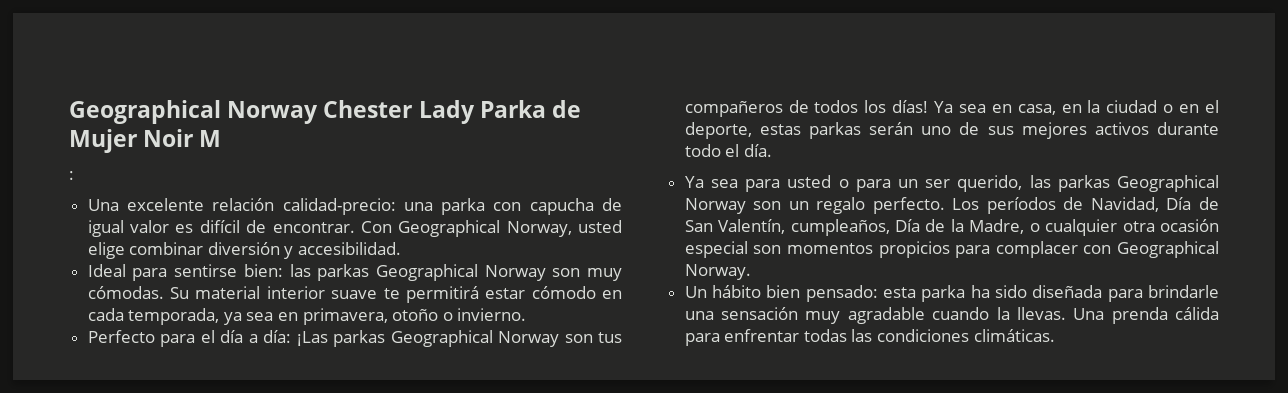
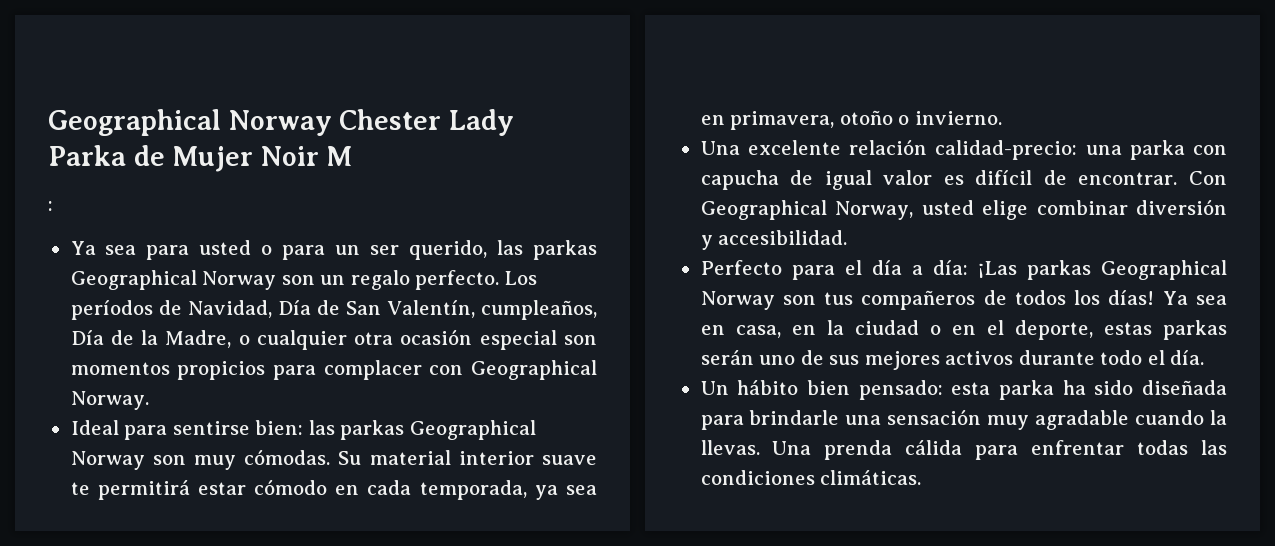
- Una excelente relación calidad-precio: una parka con capucha de igual valor es difícil de encontrar. Con Geographical Norway, usted elige combinar diversión y accesibilidad.
- Ideal para sentirse bien: las parkas Geographical Norway son muy cómodas. Su material interior suave te permitirá estar cómodo en cada temporada, ya sea en primavera, otoño o invierno.
- Perfecto para el día a día: ¡Las parkas Geographical Norway son tus compañeros de todos los días! Ya sea en casa, en la ciudad o en el deporte, estas parkas serán uno de sus mejores activos durante todo el día.
+ Ideal para sentirse bien: las parkas Geographical Norway son muy cómodas. Su material interior suave te permitirá estar cómodo en cada temporada, ya sea en primavera, otoño o invierno.
+ Una excelente relación calidad-precio: una parka con capucha de igual valor es difícil de encontrar. Con Geographical Norway, usted elige combinar diversión y accesibilidad.
+ Perfecto para el día a día: ¡Las parkas Geographical Norway son tus compañeros de todos los días! Ya sea en casa, en la ciudad o en el deporte, estas parkas serán uno de sus mejores activos durante todo el día.

